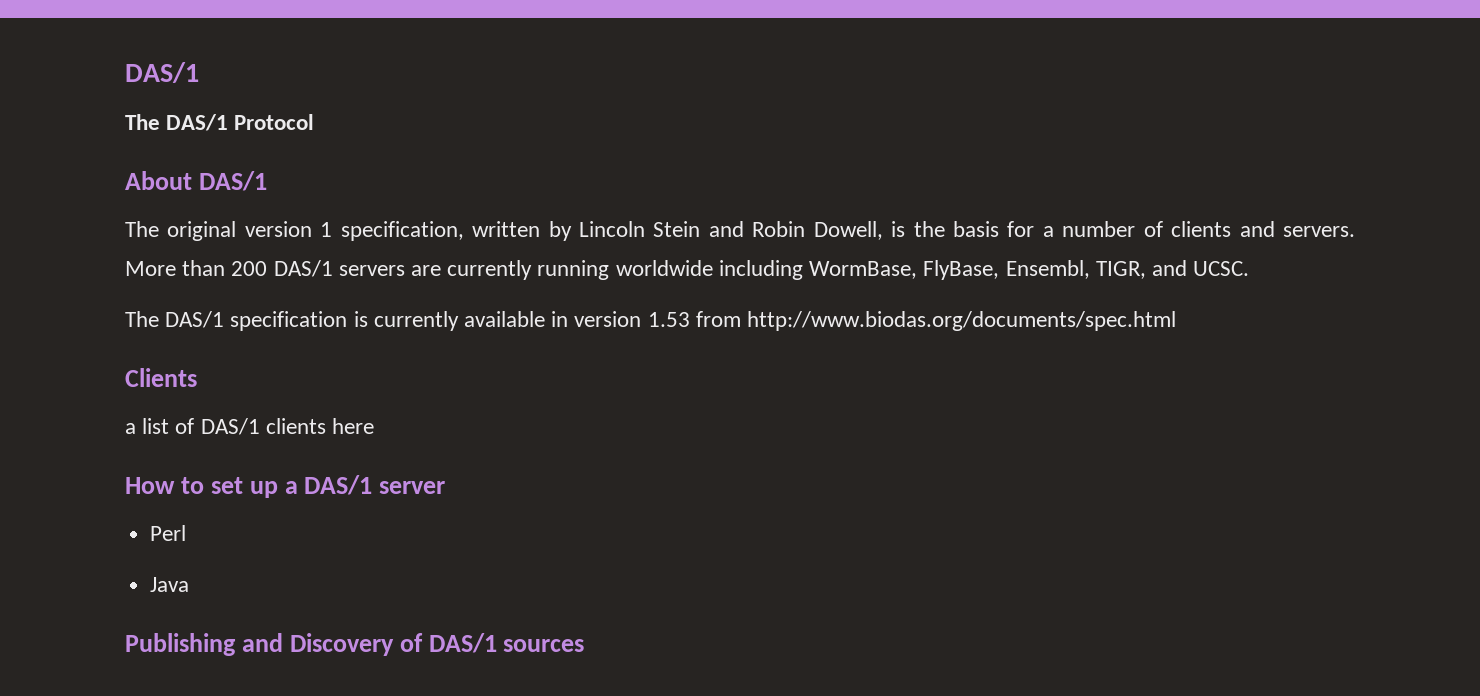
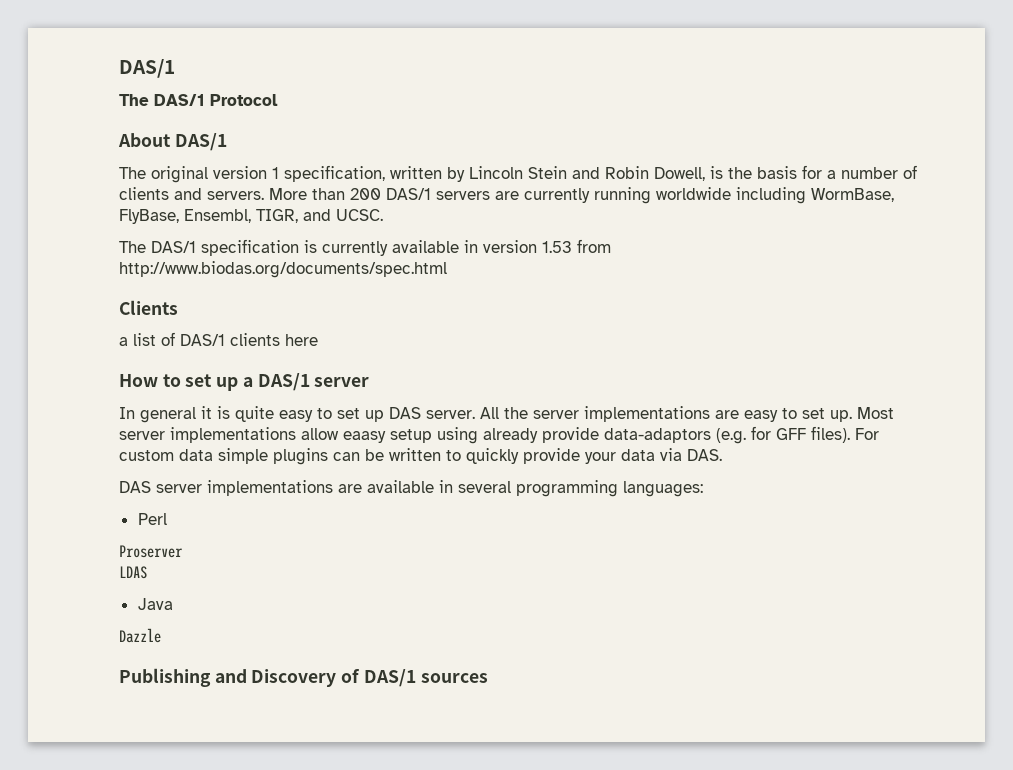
+ In general it is quite easy to set up DAS server. All the server implementations are easy to set up. Most server implementations allow eaasy setup using already provide data-adaptors (e.g. for GFF files). For custom data simple plugins can be written to quickly provide your data via DAS.
+ DAS server implementations are available in several programming languages:
+ Proserver
+ LDAS
+ Dazzle

